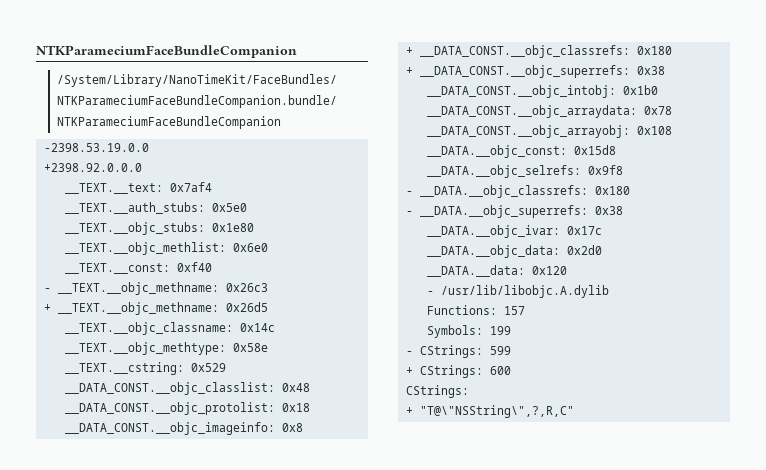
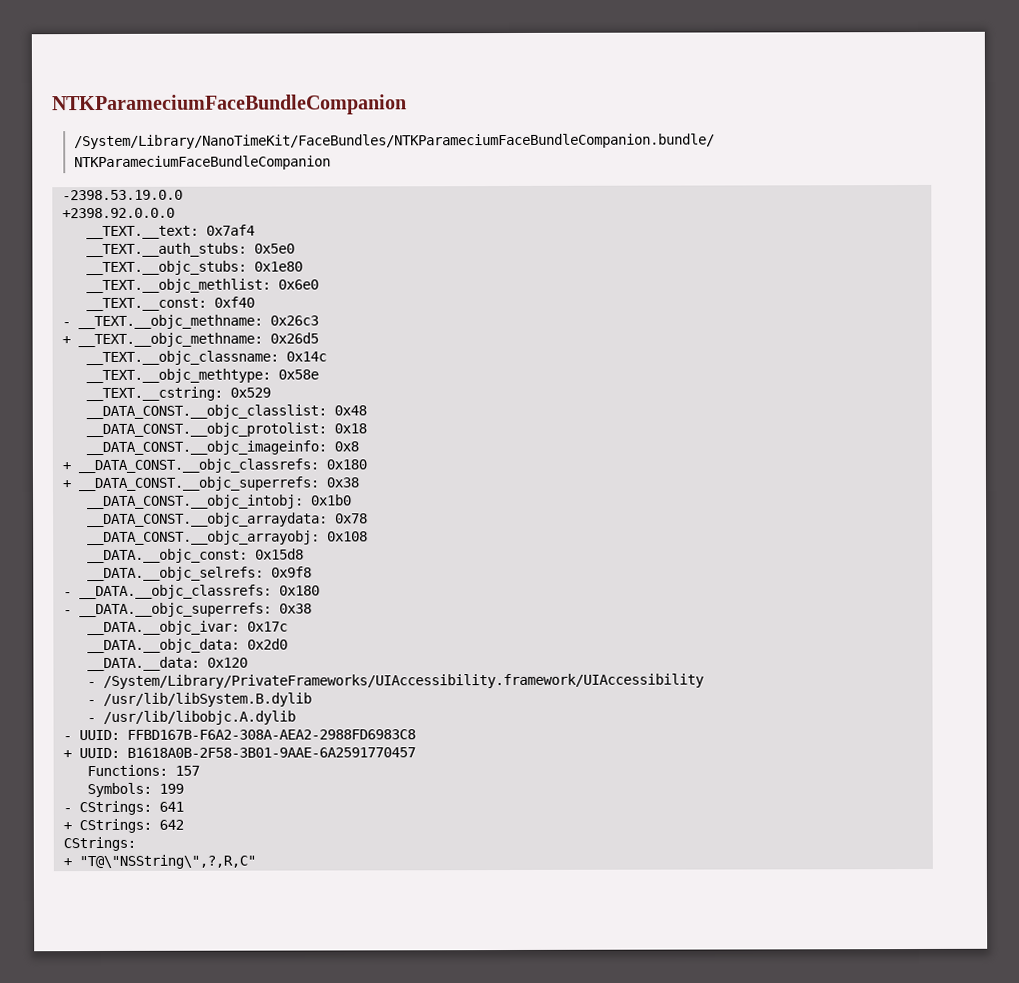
+ - /System/Library/PrivateFrameworks/UIAccessibility.framework/UIAccessibility
+ - /usr/lib/libSystem.B.dylib
  - /usr/lib/libobjc.A.dylib
+ - UUID: FFBD167B-F6A2-308A-AEA2-2988FD6983C8
+ + UUID: B1618A0B-2F58-3B01-9AAE-6A2591770457
- - CStrings: 599
+ - CStrings: 641
- + CStrings: 600
+ + CStrings: 642

